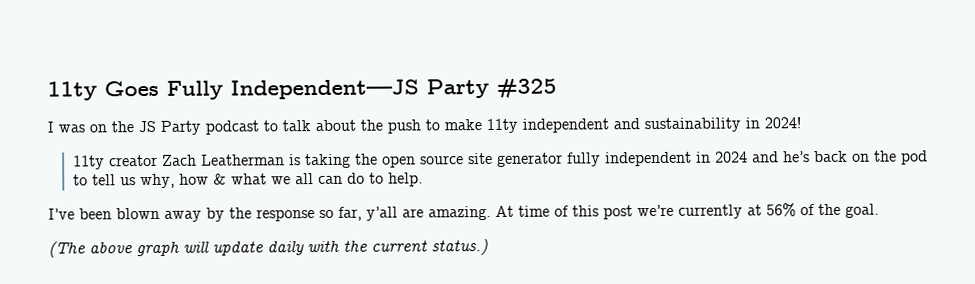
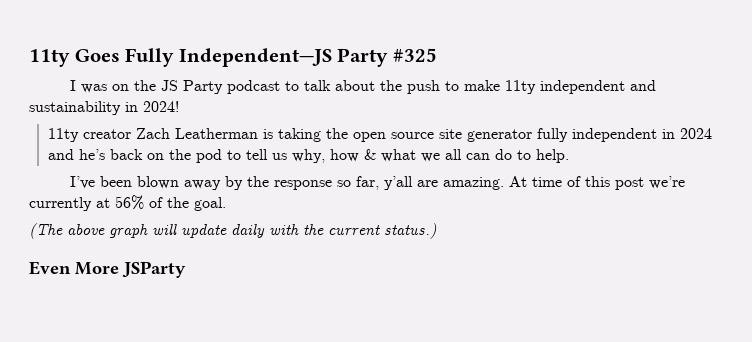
+ Even More JSParty

